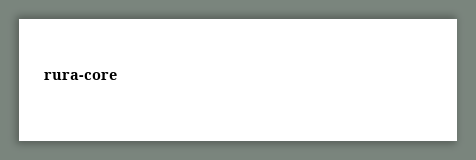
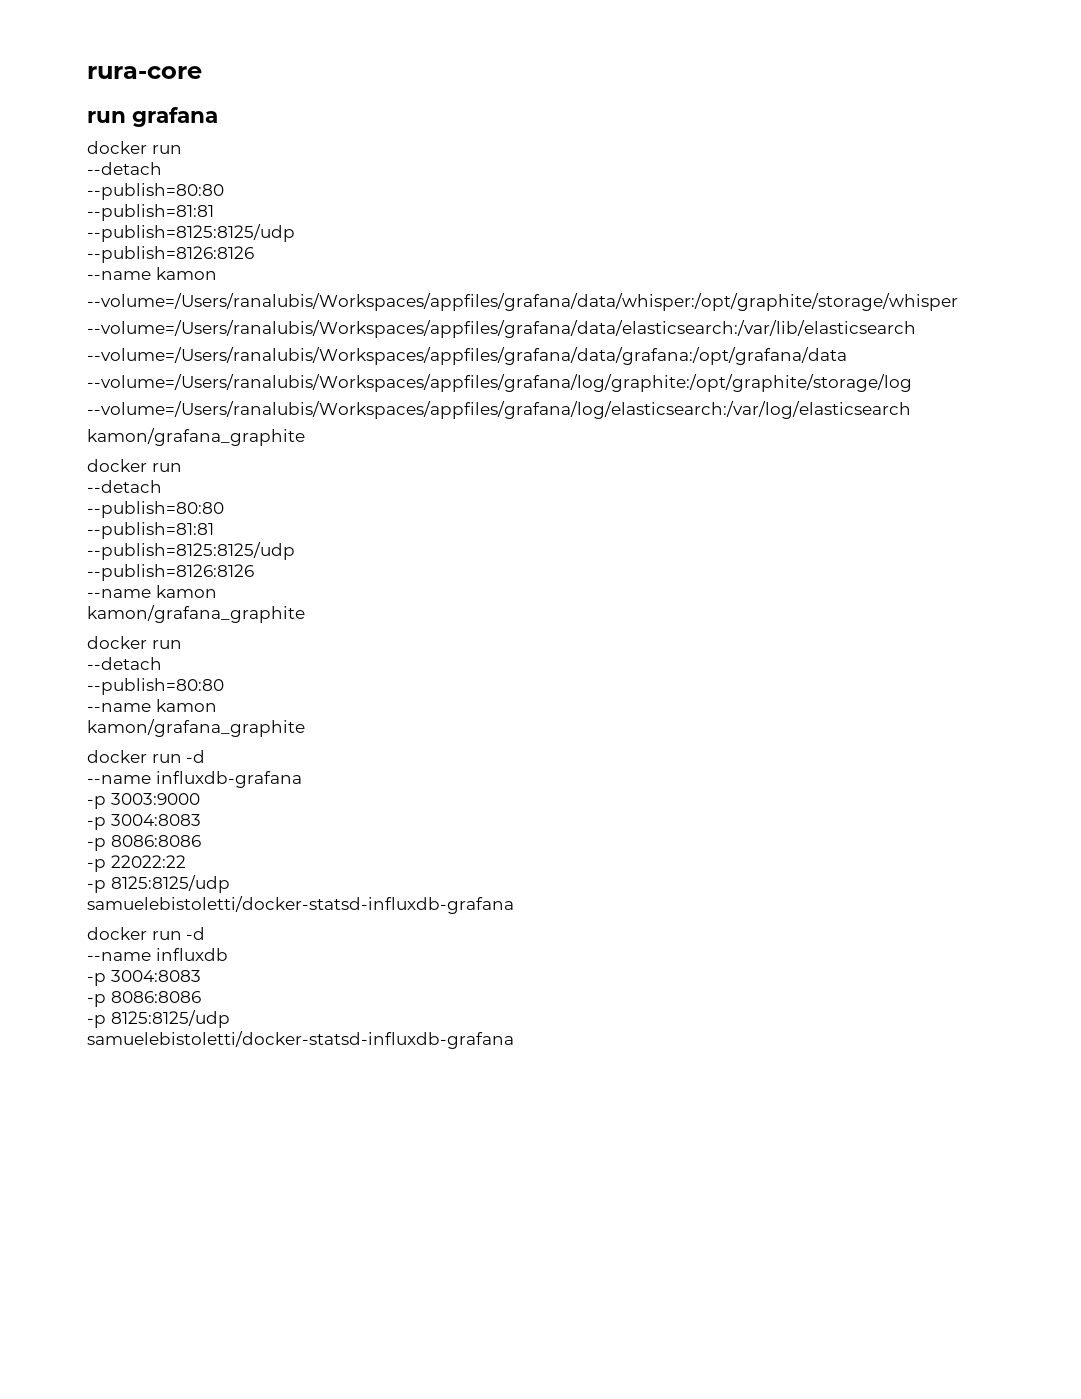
+ run grafana
+ docker run
+ --detach
+ --publish=80:80
+ --publish=81:81
+ --publish=8125:8125/udp
+ --publish=8126:8126
+ --name kamon
+ --volume=/Users/ranalubis/Workspaces/appfiles/grafana/data/whisper:/opt/graphite/storage/whisper
+ --volume=/Users/ranalubis/Workspaces/appfiles/grafana/data/elasticsearch:/var/lib/elasticsearch
+ --volume=/Users/ranalubis/Workspaces/appfiles/grafana/data/grafana:/opt/grafana/data
+ --volume=/Users/ranalubis/Workspaces/appfiles/grafana/log/graphite:/opt/graphite/storage/log
+ --volume=/Users/ranalubis/Workspaces/appfiles/grafana/log/elasticsearch:/var/log/elasticsearch
+ kamon/grafana_graphite
+ docker run
+ --detach
+ --publish=80:80
+ --publish=81:81
+ --publish=8125:8125/udp
+ --publish=8126:8126
+ --name kamon
+ kamon/grafana_graphite
+ docker run
+ --detach
+ --publish=80:80
+ --name kamon
+ kamon/grafana_graphite
+ docker run -d
+ --name influxdb-grafana
+ -p 3003:9000
+ -p 3004:8083
+ -p 8086:8086
+ -p 22022:22
+ -p 8125:8125/udp
+ samuelebistoletti/docker-statsd-influxdb-grafana
+ docker run -d
+ --name influxdb
+ -p 3004:8083
+ -p 8086:8086
+ -p 8125:8125/udp
+ samuelebistoletti/docker-statsd-influxdb-grafana

